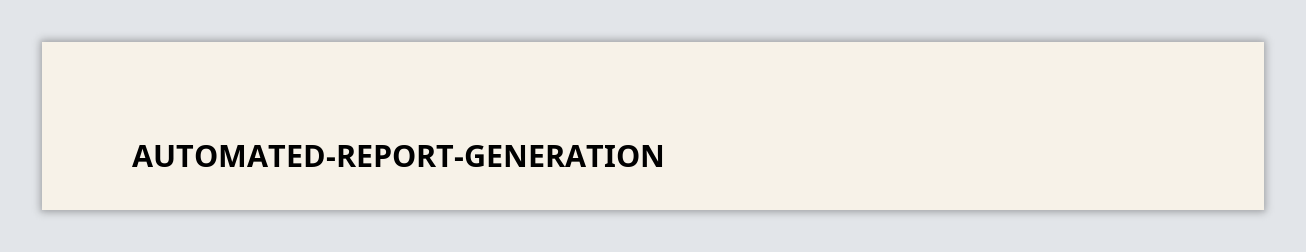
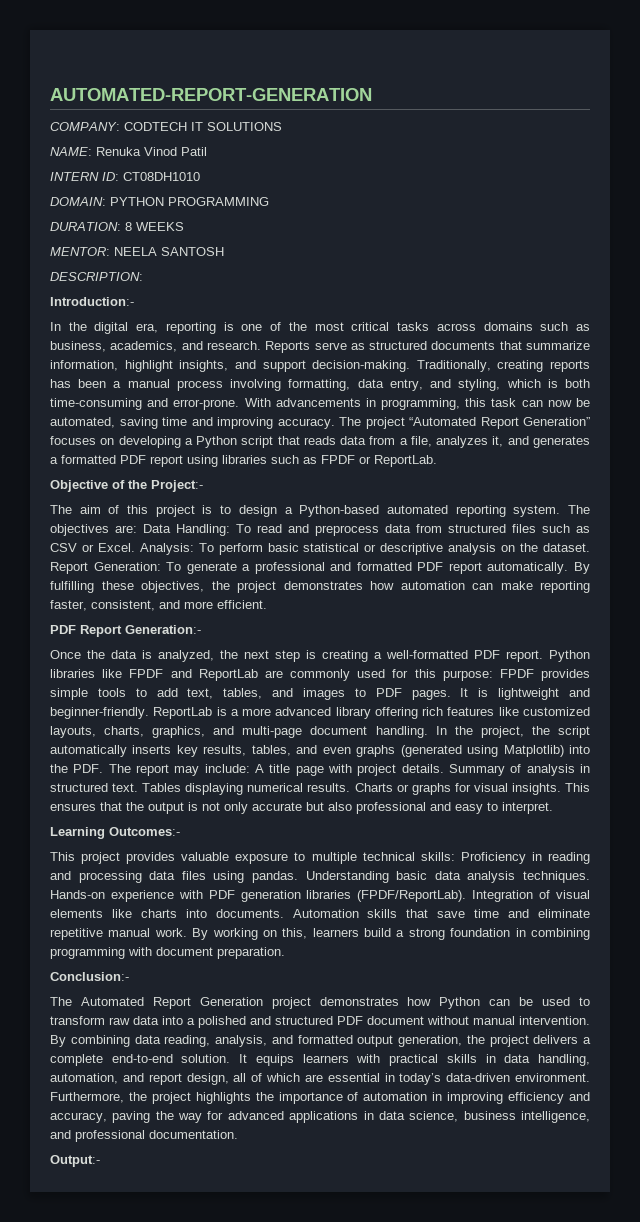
+ COMPANY: CODTECH IT SOLUTIONS
+ NAME: Renuka Vinod Patil
+ INTERN ID: CT08DH1010
+ DOMAIN: PYTHON PROGRAMMING
+ DURATION: 8 WEEKS
+ MENTOR: NEELA SANTOSH
+ DESCRIPTION:
+ Introduction:-
+ In the digital era, reporting is one of the most critical tasks across domains such as business, academics, and research. Reports serve as structured documents that summarize information, highlight insights, and support decision-making. Traditionally, creating reports has been a manual process involving formatting, data entry, and styling, which is both time-consuming and error-prone. With advancements in programming, this task can now be automated, saving time and improving accuracy. The project “Automated Report Generation” focuses on developing a Python script that reads data from a file, analyzes it, and generates a formatted PDF report using libraries such as FPDF or ReportLab.
+ Objective of the Project:-
+ The aim of this project is to design a Python-based automated reporting system. The objectives are: Data Handling: To read and preprocess data from structured files such as CSV or Excel. Analysis: To perform basic statistical or descriptive analysis on the dataset. Report Generation: To generate a professional and formatted PDF report automatically. By fulfilling these objectives, the project demonstrates how automation can make reporting faster, consistent, and more efficient.
+ PDF Report Generation:-
+ Once the data is analyzed, the next step is creating a well-formatted PDF report. Python libraries like FPDF and ReportLab are commonly used for this purpose: FPDF provides simple tools to add text, tables, and images to PDF pages. It is lightweight and beginner-friendly. ReportLab is a more advanced library offering rich features like customized layouts, charts, graphics, and multi-page document handling. In the project, the script automatically inserts key results, tables, and even graphs (generated using Matplotlib) into the PDF. The report may include: A title page with project details. Summary of analysis in structured text. Tables displaying numerical results. Charts or graphs for visual insights. This ensures that the output is not only accurate but also professional and easy to interpret.
+ Learning Outcomes:-
+ This project provides valuable exposure to multiple technical skills: Proficiency in reading and processing data files using pandas. Understanding basic data analysis techniques. Hands-on experience with PDF generation libraries (FPDF/ReportLab). Integration of visual elements like charts into documents. Automation skills that save time and eliminate repetitive manual work. By working on this, learners build a strong foundation in combining programming with document preparation.
+ Conclusion:-
+ The Automated Report Generation project demonstrates how Python can be used to transform raw data into a polished and structured PDF document without manual intervention. By combining data reading, analysis, and formatted output generation, the project delivers a complete end-to-end solution. It equips learners with practical skills in data handling, automation, and report design, all of which are essential in today’s data-driven environment. Furthermore, the project highlights the importance of automation in improving efficiency and accuracy, paving the way for advanced applications in data science, business intelligence, and professional documentation.
+ Output:-

